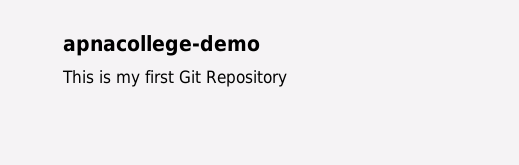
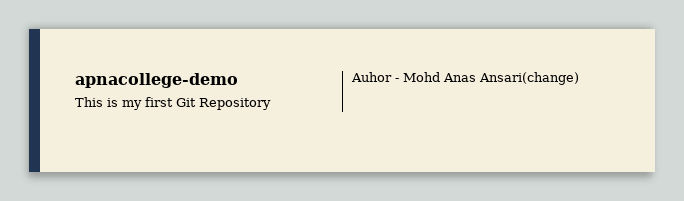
+ Auhor - Mohd Anas Ansari(change)

